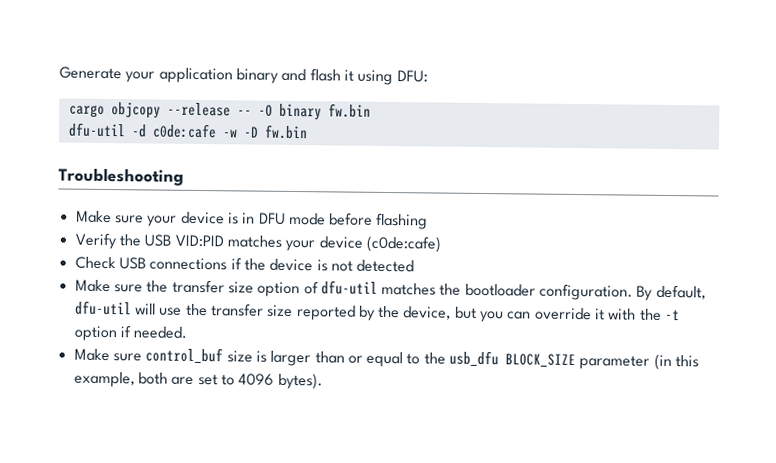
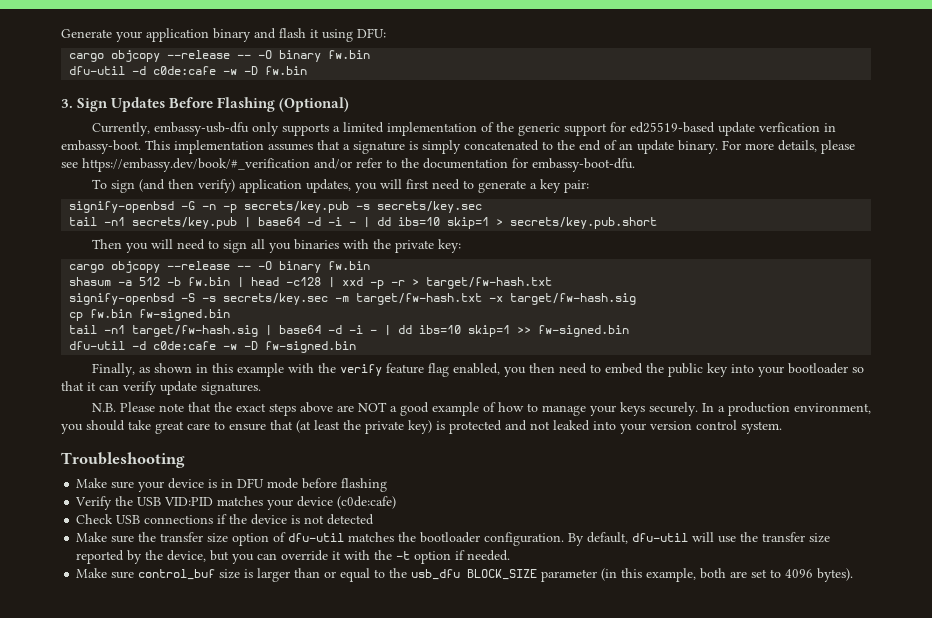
+ 3. Sign Updates Before Flashing (Optional)
+ Currently, embassy-usb-dfu only supports a limited implementation of the generic support for ed25519-based update verfication in embassy-boot. This implementation assumes that a signature is simply concatenated to the end of an update binary. For more details, please see https://embassy.dev/book/#_verification and/or refer to the documentation for embassy-boot-dfu.
+ To sign (and then verify) application updates, you will first need to generate a key pair:
+ signify-openbsd -G -n -p secrets/key.pub -s secrets/key.sec
+ tail -n1 secrets/key.pub | base64 -d -i - | dd ibs=10 skip=1 > secrets/key.pub.short
+ Then you will need to sign all you binaries with the private key:
+ cargo objcopy --release -- -O binary fw.bin
+ shasum -a 512 -b fw.bin | head -c128 | xxd -p -r > target/fw-hash.txt
+ signify-openbsd -S -s secrets/key.sec -m target/fw-hash.txt -x target/fw-hash.sig
+ cp fw.bin fw-signed.bin
+ tail -n1 target/fw-hash.sig | base64 -d -i - | dd ibs=10 skip=1 >> fw-signed.bin
+ dfu-util -d c0de:cafe -w -D fw-signed.bin
+ Finally, as shown in this example with the verify feature flag enabled, you then need to embed the public key into your bootloader so that it can verify update signatures.
+ N.B. Please note that the exact steps above are NOT a good example of how to manage your keys securely. In a production environment, you should take great care to ensure that (at least the private key) is protected and not leaked into your version control system.

